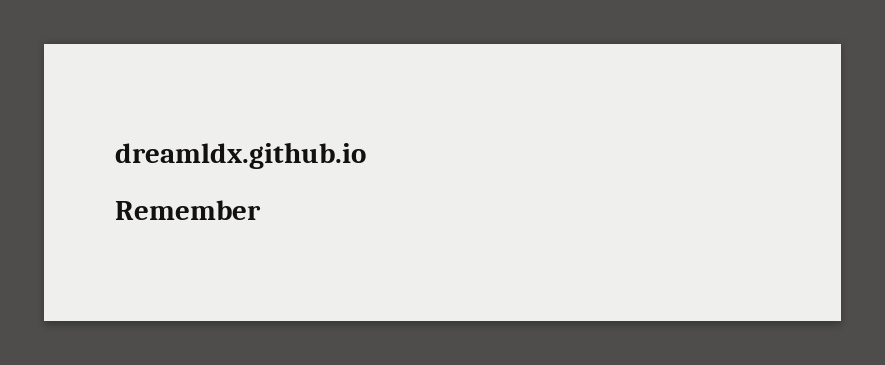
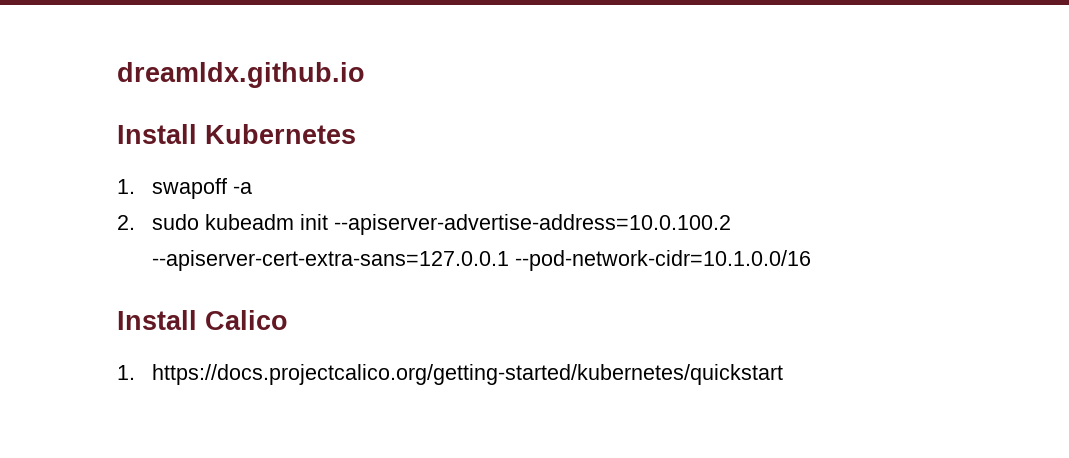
- Remember
+ Install Kubernetes
+ 1. swapoff -a
+ 2. sudo kubeadm init --apiserver-advertise-address=10.0.100.2 --apiserver-cert-extra-sans=127.0.0.1 --pod-network-cidr=10.1.0.0/16
+ Install Calico
+ 1. https://docs.projectcalico.org/getting-started/kubernetes/quickstart

